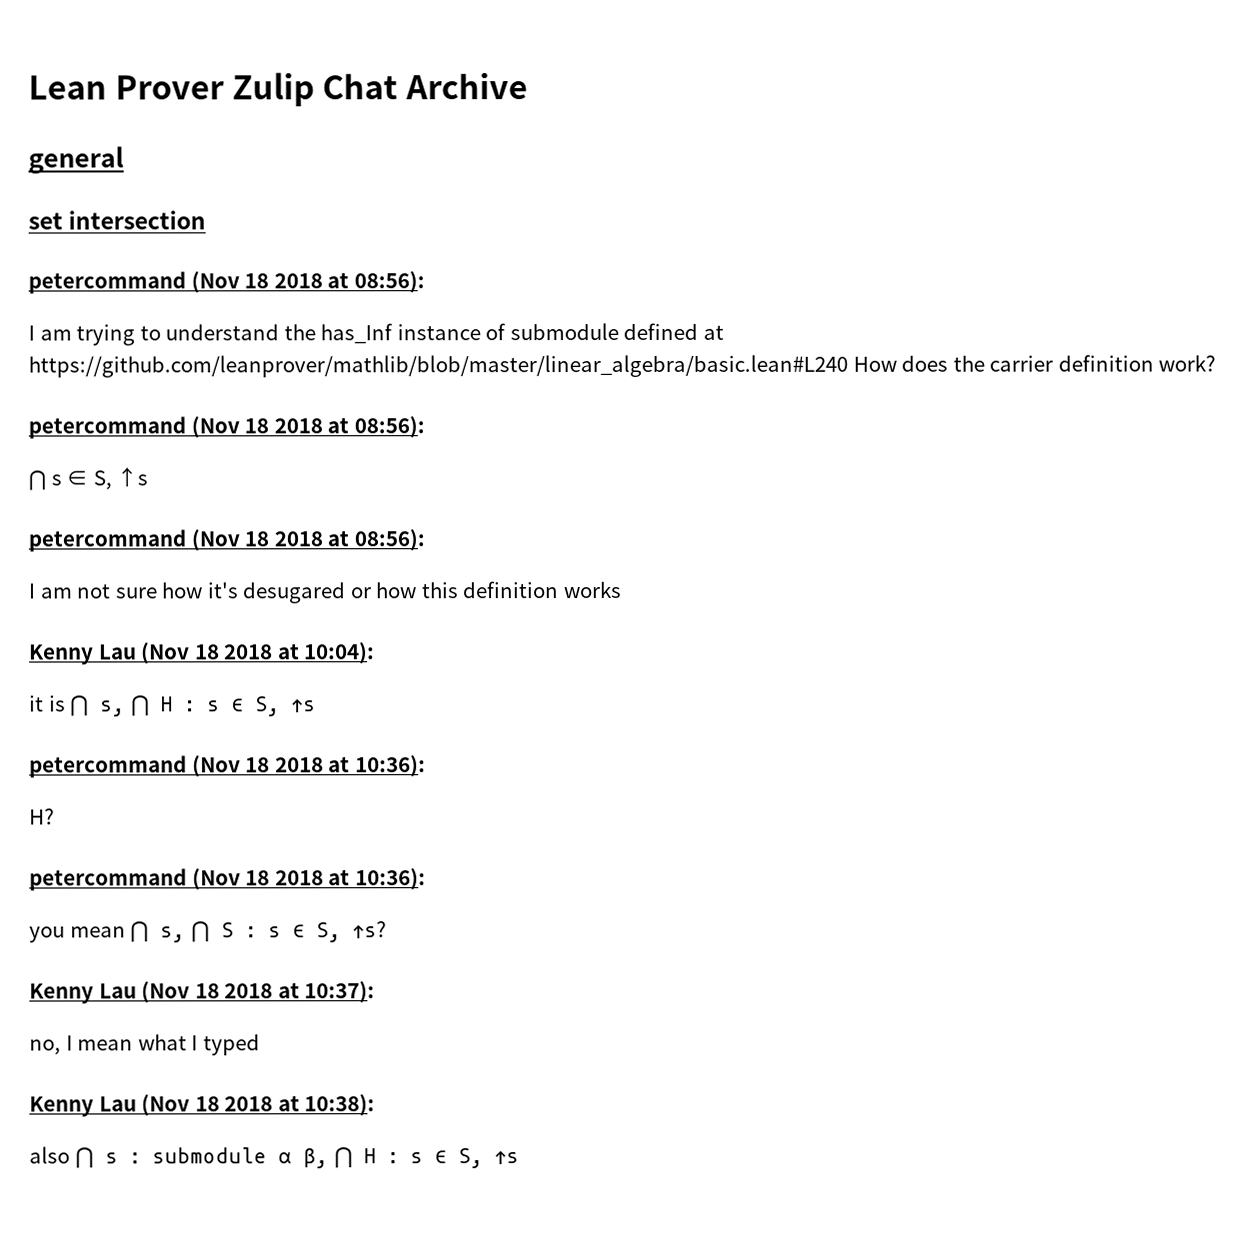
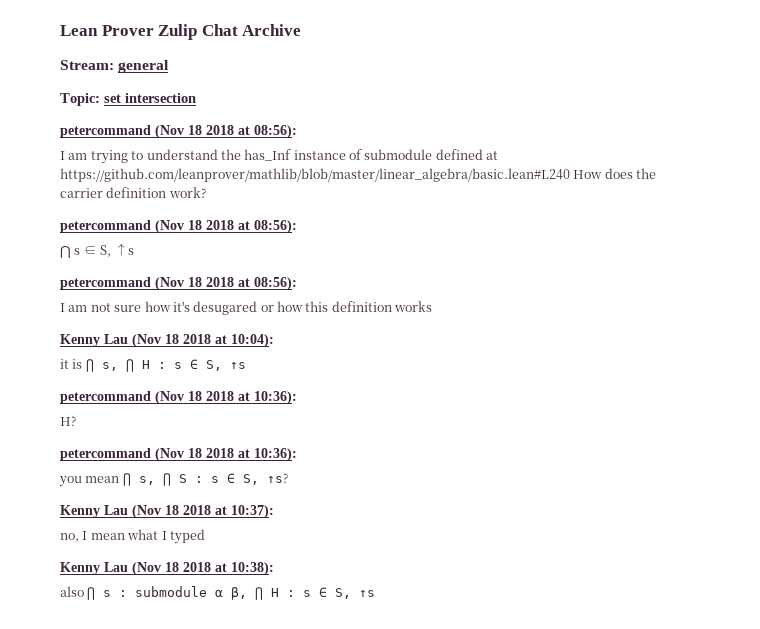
- general
+ Stream: general
- set intersection
+ Topic: set intersection

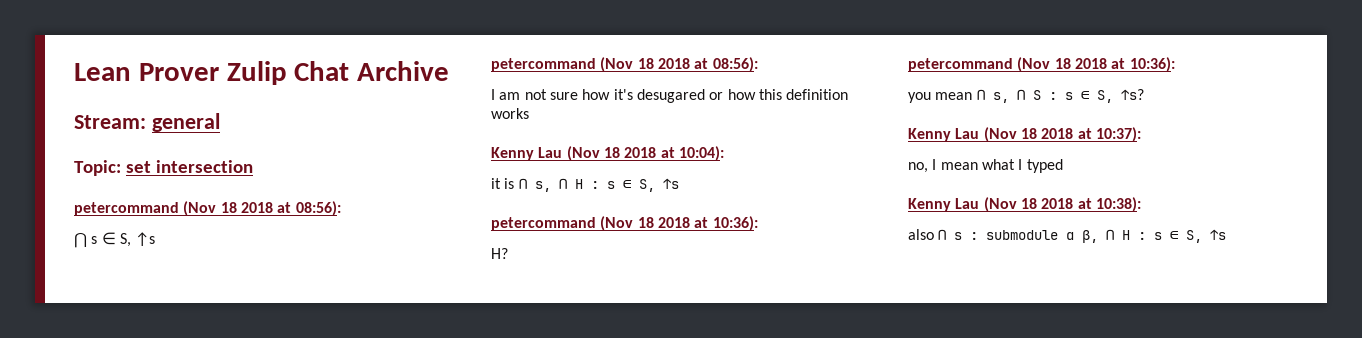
- I am trying to understand the has_Inf instance of submodule defined at https://github.com/leanprover/mathlib/blob/master/linear_algebra/basic.lean#L240 How does the carrier definition work?
- petercommand (Nov 18 2018 at 08:56):

